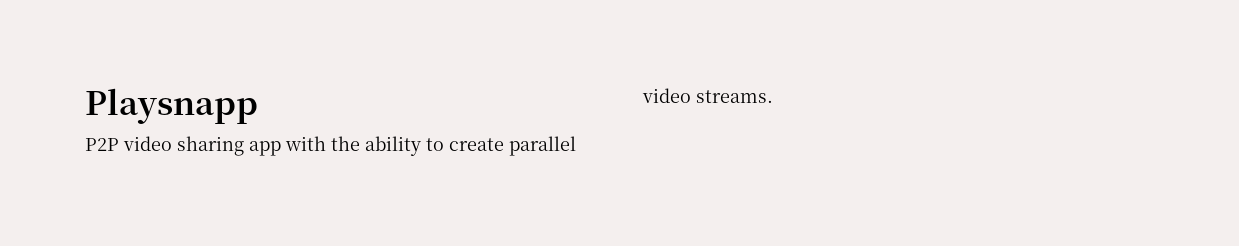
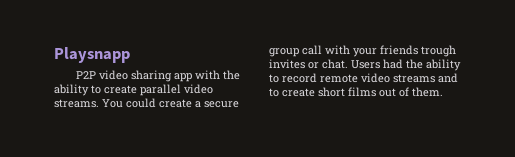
+ You could create a secure group call with your friends trough invites or chat. Users had the ability to record remote video streams and to create short films out of them.

